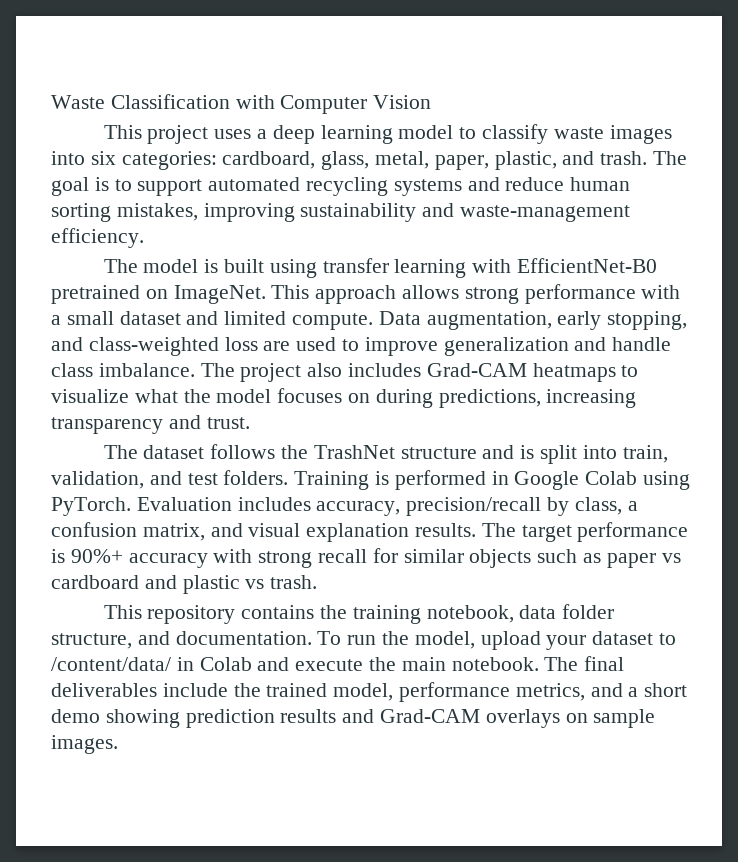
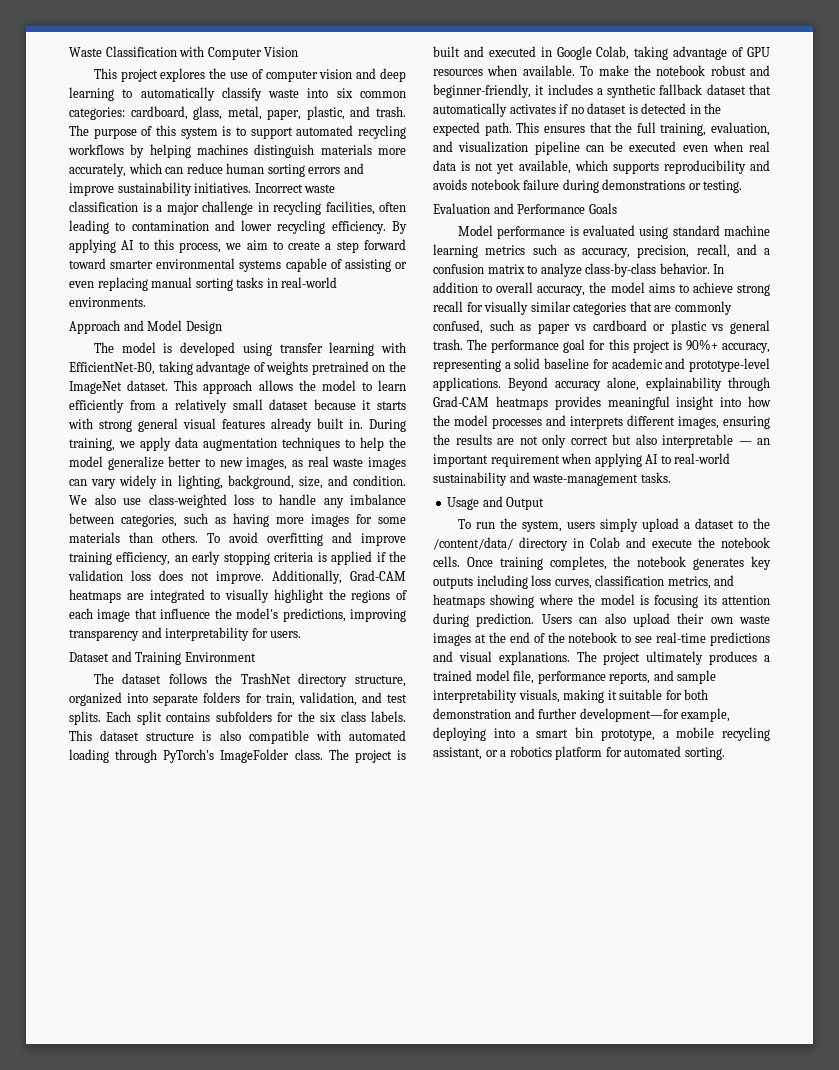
- This project uses a deep learning model to classify waste images into six categories: cardboard, glass, metal, paper, plastic, and trash.
+ This project explores the use of computer vision and deep learning to automatically classify waste into six common categories: cardboard, glass, metal, paper, plastic, and trash.
- The goal is to support automated recycling systems and reduce human sorting mistakes, improving sustainability and waste-management efficiency.
+ The purpose of this system is to support automated recycling workflows by helping machines distinguish materials more accurately, which can reduce human sorting errors and improve sustainability initiatives. Incorrect waste classification is a major challenge in recycling facilities, often leading to contamination and lower recycling efficiency. By applying AI to this process, we aim to create a step forward toward smarter environmental systems capable of assisting or even replacing manual sorting tasks in real-world environments.
+ Approach and Model Design
- The model is built using transfer learning with EfficientNet-B0 pretrained on ImageNet. This approach allows strong performance with a small dataset and limited compute. Data augmentation, early stopping, and class-weighted loss are used to improve generalization and handle class imbalance. The project also includes Grad-CAM heatmaps to visualize what the model focuses on during predictions, increasing transparency and trust.
+ The model is developed using transfer learning with EfficientNet-B0, taking advantage of weights pretrained on the ImageNet dataset. This approach allows the model to learn efficiently from a relatively small dataset because it starts with strong general visual features already built in. During training, we apply data augmentation techniques to help the model generalize better to new images, as real waste images can vary widely in lighting, background, size, and condition. We also use class-weighted loss to handle any imbalance between categories, such as having more images for some materials than others. To avoid overfitting and improve training efficiency, an early stopping criteria is applied if the validation loss does not improve. Additionally, Grad-CAM heatmaps are integrated to visually highlight the regions of each image that influence the model's predictions, improving transparency and interpretability for users.
+ Dataset and Training Environment
- The dataset follows the TrashNet structure and is split into train, validation, and test folders. Training is performed in Google Colab using PyTorch. Evaluation includes accuracy, precision/recall by class, a confusion matrix, and visual explanation results. The target performance is 90%+ accuracy with strong recall for similar objects such as paper vs cardboard and plastic vs trash.
- This repository contains the training notebook, data folder structure, and documentation. To run the model, upload your dataset to /content/data/ in Colab and execute the main notebook. The final deliverables include the trained model, performance metrics, and a short demo showing prediction results and Grad-CAM overlays on sample images.
+ The dataset follows the TrashNet directory structure, organized into separate folders for train, validation, and test splits. Each split contains subfolders for the six class labels. This dataset structure is also compatible with automated loading through PyTorch's ImageFolder class. The project is built and executed in Google Colab, taking advantage of GPU resources when available. To make the notebook robust and beginner-friendly, it includes a synthetic fallback dataset that automatically activates if no dataset is detected in the expected path. This ensures that the full training, evaluation, and visualization pipeline can be executed even when real data is not yet available, which supports reproducibility and avoids notebook failure during demonstrations or testing.
+ Evaluation and Performance Goals
+ Model performance is evaluated using standard machine learning metrics such as accuracy, precision, recall, and a confusion matrix to analyze class-by-class behavior. In addition to overall accuracy, the model aims to achieve strong recall for visually similar categories that are commonly confused, such as paper vs cardboard or plastic vs general trash. The performance goal for this project is 90%+ accuracy, representing a solid baseline for academic and prototype-level applications. Beyond accuracy alone, explainability through Grad-CAM heatmaps provides meaningful insight into how the model processes and interprets different images, ensuring the results are not only correct but also interpretable — an important requirement when applying AI to real-world sustainability and waste-management tasks.
+ Usage and Output
+ To run the system, users simply upload a dataset to the /content/data/ directory in Colab and execute the notebook cells. Once training completes, the notebook generates key outputs including loss curves, classification metrics, and heatmaps showing where the model is focusing its attention during prediction. Users can also upload their own waste images at the end of the notebook to see real-time predictions and visual explanations. The project ultimately produces a trained model file, performance reports, and sample interpretability visuals, making it suitable for both demonstration and further development—for example, deploying into a smart bin prototype, a mobile recycling assistant, or a robotics platform for automated sorting.

